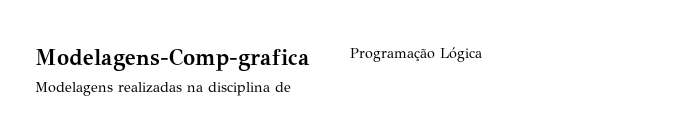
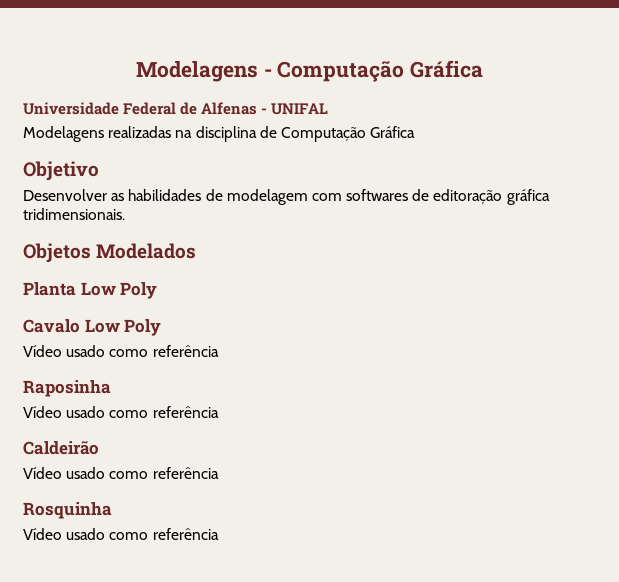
- Modelagens-Comp-grafica
+ Modelagens - Computação Gráfica
+ Universidade Federal de Alfenas - UNIFAL
- Modelagens realizadas na disciplina de Programação Lógica
+ Modelagens realizadas na disciplina de Computação Gráfica
+ Objetivo
+ Desenvolver as habilidades de modelagem com softwares de editoração gráfica tridimensionais.
+ Objetos Modelados
+ Planta Low Poly
+ Cavalo Low Poly
+ Vídeo usado como referência
+ Raposinha
+ Vídeo usado como referência
+ Caldeirão
+ Vídeo usado como referência
+ Rosquinha
+ Vídeo usado como referência

